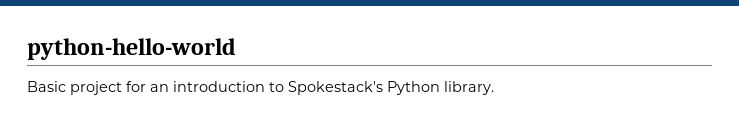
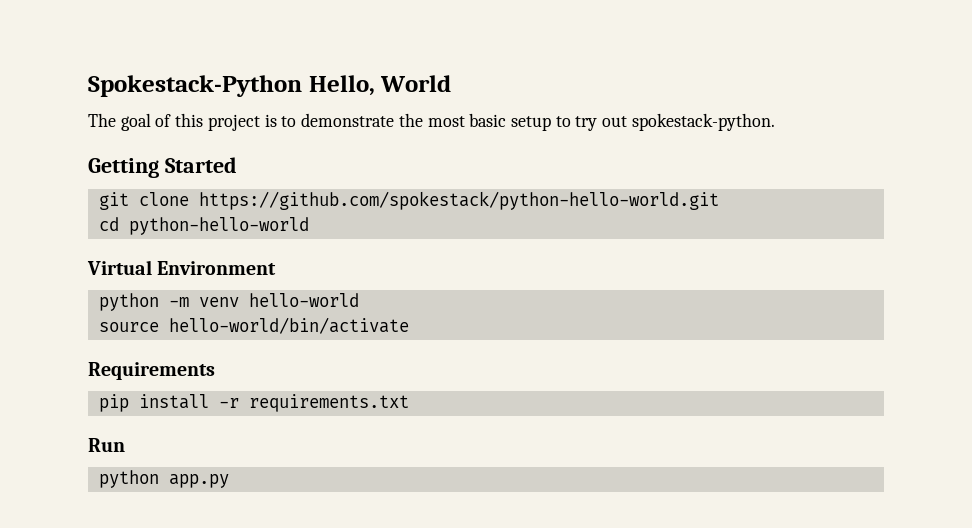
- python-hello-world
- Basic project for an introduction to Spokestack's Python library.
+ Spokestack-Python Hello, World
+ The goal of this project is to demonstrate the most basic setup to try out spokestack-python.
+ Getting Started
+ git clone https://github.com/spokestack/python-hello-world.git
+ cd python-hello-world
+ Virtual Environment
+ python -m venv hello-world
+ source hello-world/bin/activate
+ Requirements
+ pip install -r requirements.txt
+ Run
+ python app.py

